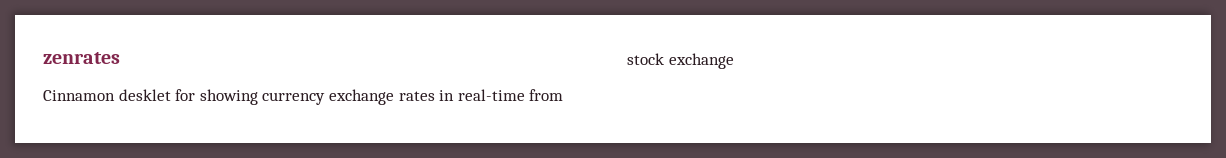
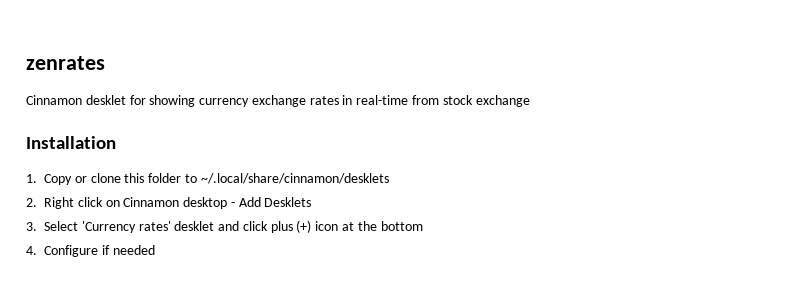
+ Installation
+ 1. Copy or clone this folder to ~/.local/share/cinnamon/desklets
+ 2. Right click on Cinnamon desktop - Add Desklets
+ 3. Select 'Currency rates' desklet and click plus (+) icon at the bottom
+ 4. Configure if needed

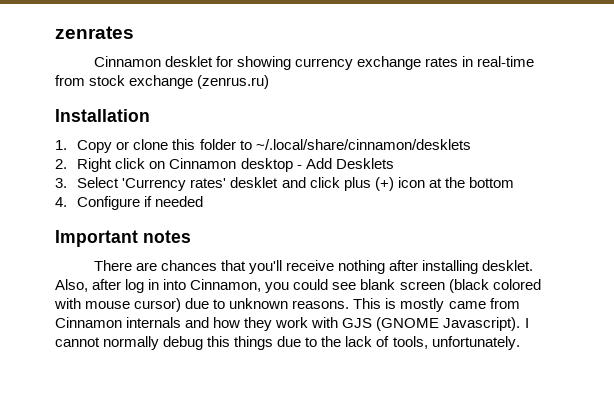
- Cinnamon desklet for showing currency exchange rates in real-time from stock exchange
+ Cinnamon desklet for showing currency exchange rates in real-time from stock exchange (zenrus.ru)
+ Important notes
+ There are chances that you'll receive nothing after installing desklet. Also, after log in into Cinnamon, you could see blank screen (black colored with mouse cursor) due to unknown reasons. This is mostly came from Cinnamon internals and how they work with GJS (GNOME Javascript). I cannot normally debug this things due to the lack of tools, unfortunately.

